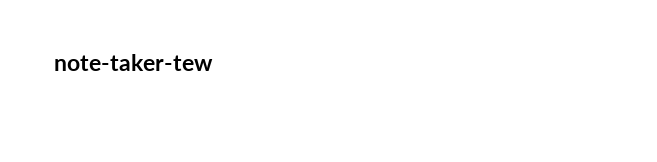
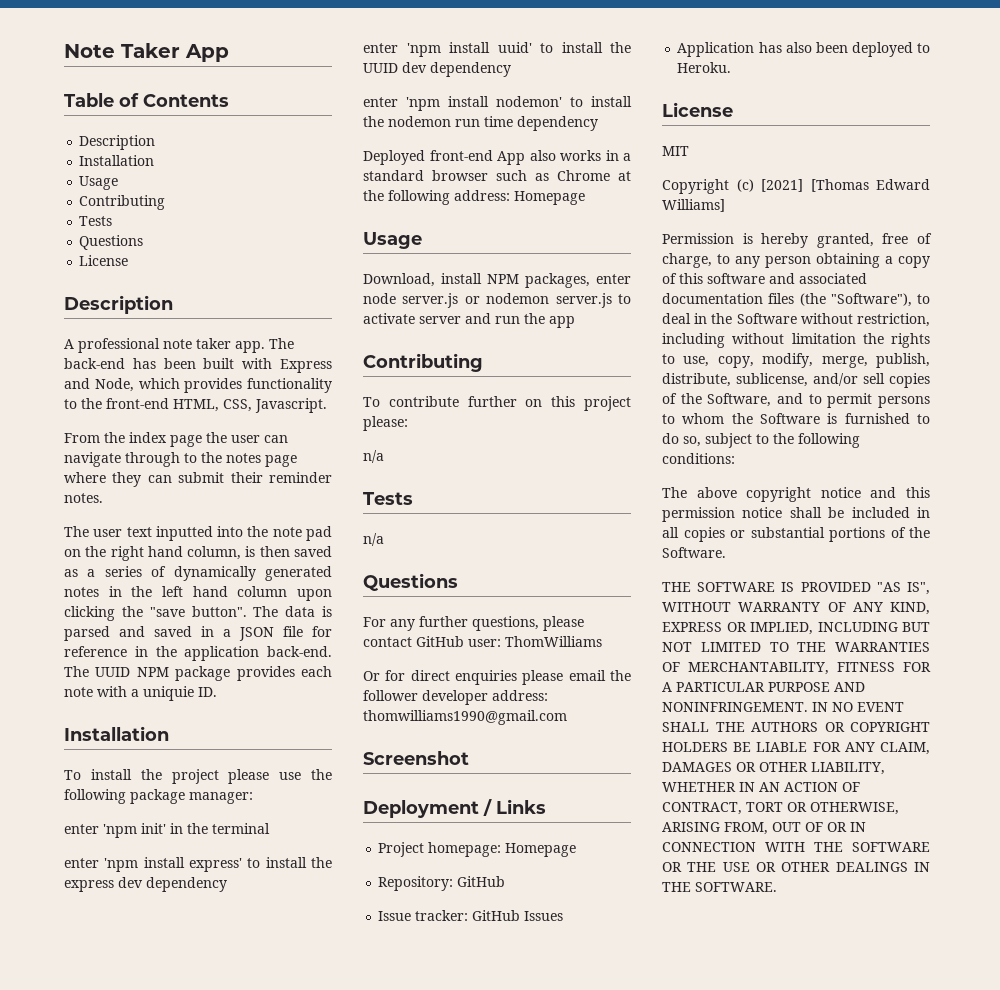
- note-taker-tew
+ Note Taker App
+ Table of Contents
+ Description
+ Installation
+ Usage
+ Contributing
+ Tests
+ Questions
+ License
+ Description
+ A professional note taker app. The back-end has been built with Express and Node, which provides functionality to the front-end HTML, CSS, Javascript.
+ From the index page the user can navigate through to the notes page where they can submit their reminder notes.
+ The user text inputted into the note pad on the right hand column, is then saved as a series of dynamically generated notes in the left hand column upon clicking the "save button". The data is parsed and saved in a JSON file for reference in the application back-end. The UUID NPM package provides each note with a uniquie ID.
+ Installation
+ To install the project please use the following package manager:
+ enter 'npm init' in the terminal
+ enter 'npm install express' to install the express dev dependency
+ enter 'npm install uuid' to install the UUID dev dependency
+ enter 'npm install nodemon' to install the nodemon run time dependency
+ Deployed front-end App also works in a standard browser such as Chrome at the following address: Homepage
+ Usage
+ Download, install NPM packages, enter node server.js or nodemon server.js to activate server and run the app
+ Contributing
+ To contribute further on this project please:
+ n/a
+ Tests
+ n/a
+ Questions
+ For any further questions, please contact GitHub user: ThomWilliams
+ Or for direct enquiries please email the follower developer address: thomwilliams1990@gmail.com
+ Screenshot
+ Deployment / Links
+ Project homepage: Homepage
+ Repository: GitHub
+ Issue tracker: GitHub Issues
+ Application has also been deployed to Heroku.
+ License
+ MIT
+ Copyright (c) [2021] [Thomas Edward Williams]
+ Permission is hereby granted, free of charge, to any person obtaining a copy of this software and associated documentation files (the "Software"), to deal in the Software without restriction, including without limitation the rights to use, copy, modify, merge, publish, distribute, sublicense, and/or sell copies of the Software, and to permit persons to whom the Software is furnished to do so, subject to the following conditions:
+ The above copyright notice and this permission notice shall be included in all copies or substantial portions of the Software.
+ THE SOFTWARE IS PROVIDED "AS IS", WITHOUT WARRANTY OF ANY KIND, EXPRESS OR IMPLIED, INCLUDING BUT NOT LIMITED TO THE WARRANTIES OF MERCHANTABILITY, FITNESS FOR A PARTICULAR PURPOSE AND NONINFRINGEMENT. IN NO EVENT SHALL THE AUTHORS OR COPYRIGHT HOLDERS BE LIABLE FOR ANY CLAIM, DAMAGES OR OTHER LIABILITY, WHETHER IN AN ACTION OF CONTRACT, TORT OR OTHERWISE, ARISING FROM, OUT OF OR IN CONNECTION WITH THE SOFTWARE OR THE USE OR OTHER DEALINGS IN THE SOFTWARE.

